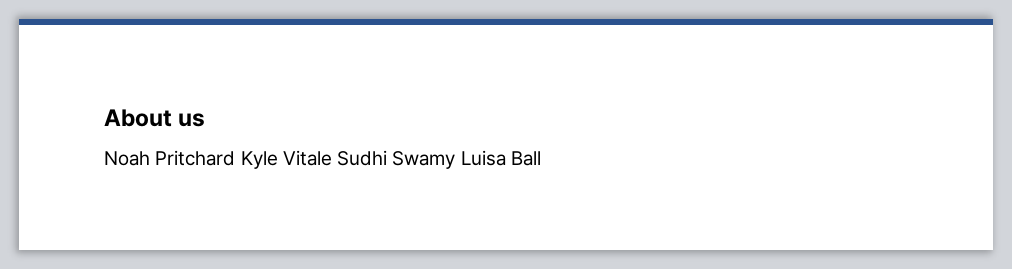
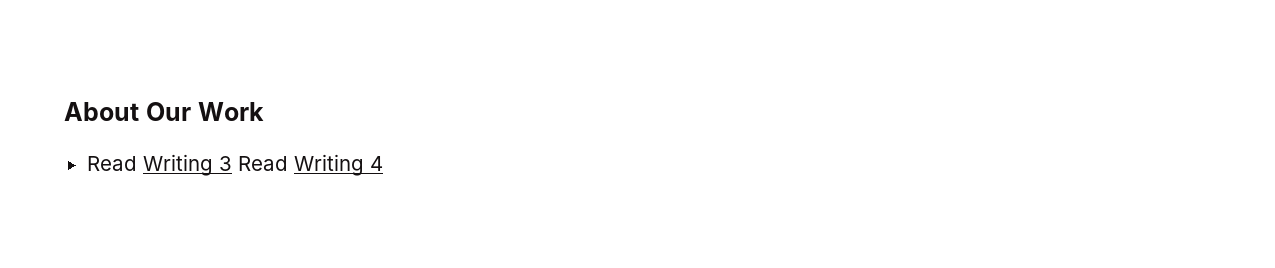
- About us
- Noah Pritchard Kyle Vitale Sudhi Swamy Luisa Ball
+ About Our Work
+ Read Writing 3 Read Writing 4

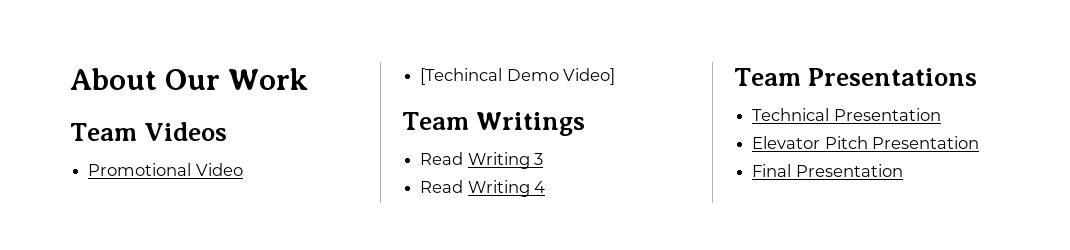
+ Team Videos
+ Promotional Video
+ [Techincal Demo Video]
+ Team Writings
- Read Writing 3 Read Writing 4
+ Read Writing 3
+ Read Writing 4
+ Team Presentations
+ Technical Presentation
+ Elevator Pitch Presentation
+ Final Presentation

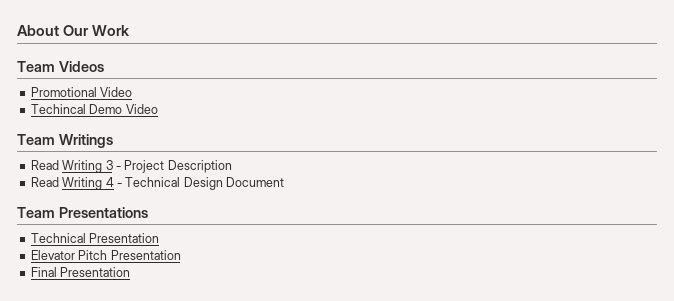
- [Techincal Demo Video]
+ Techincal Demo Video
- Read Writing 3
+ Read Writing 3 - Project Description
- Read Writing 4
+ Read Writing 4 - Technical Design Document

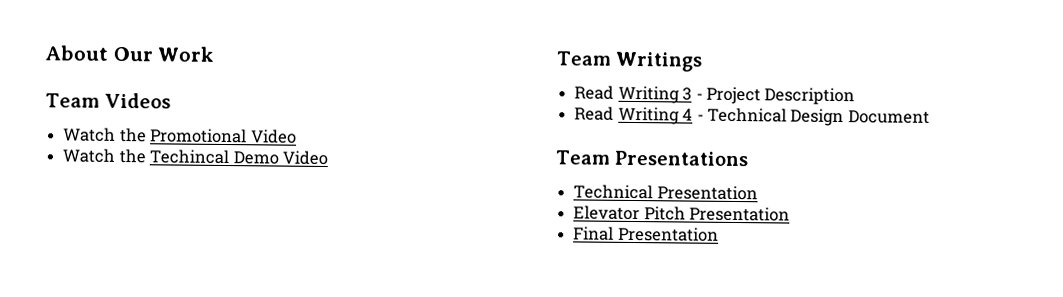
- Promotional Video
+ Watch the Promotional Video
- Techincal Demo Video
+ Watch the Techincal Demo Video

